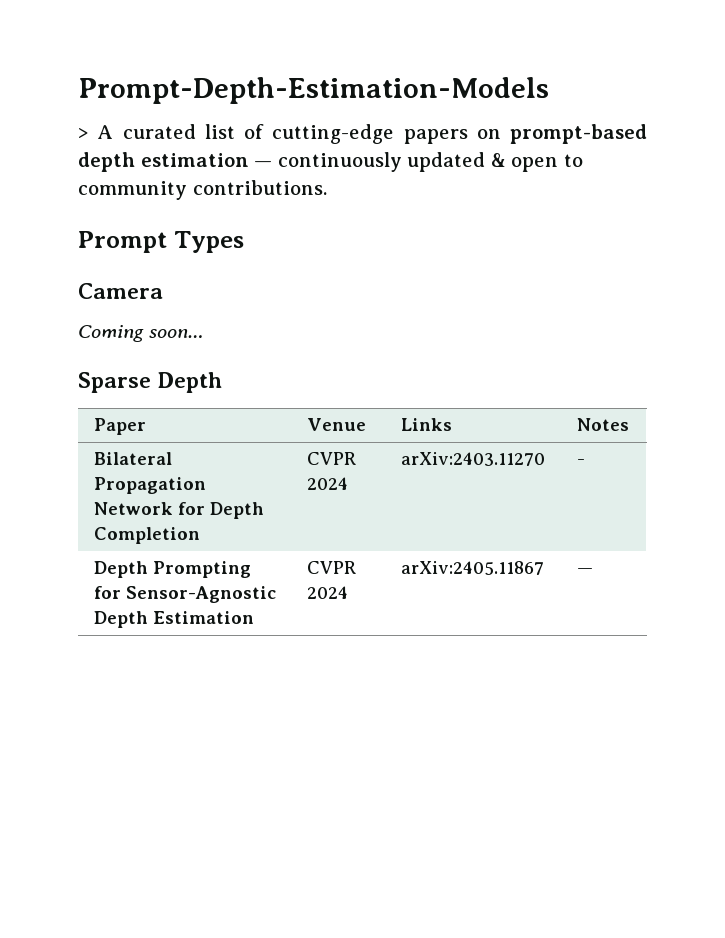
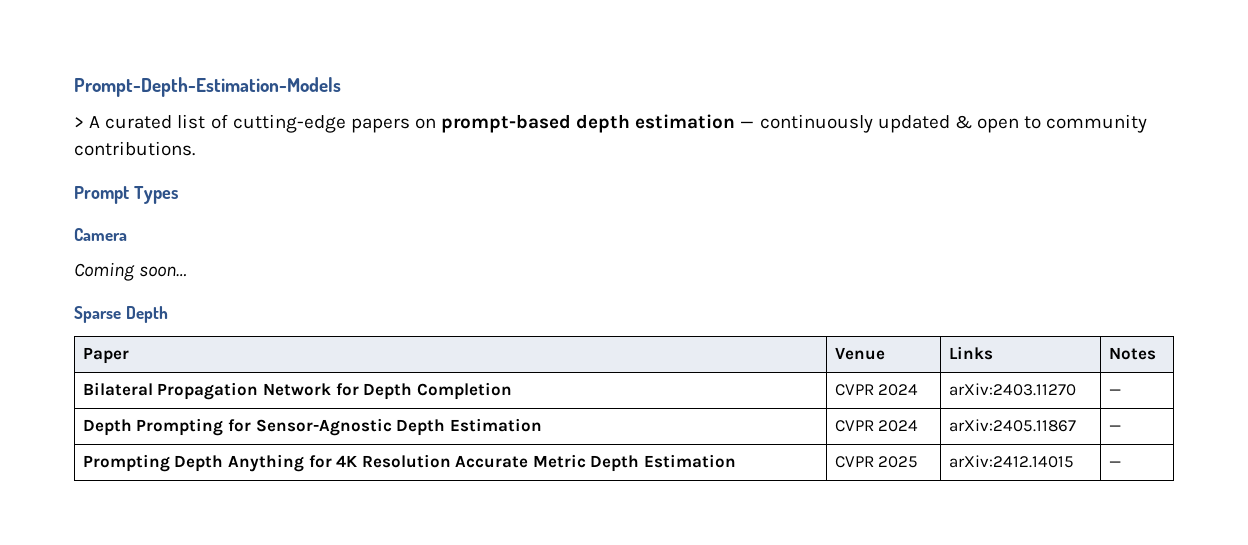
- Bilateral Propagation Network for Depth Completion | CVPR 2024 | arXiv:2403.11270 | -
+ Bilateral Propagation Network for Depth Completion | CVPR 2024 | arXiv:2403.11270 | —
+ Prompting Depth Anything for 4K Resolution Accurate Metric Depth Estimation | CVPR 2025 | arXiv:2412.14015 | —

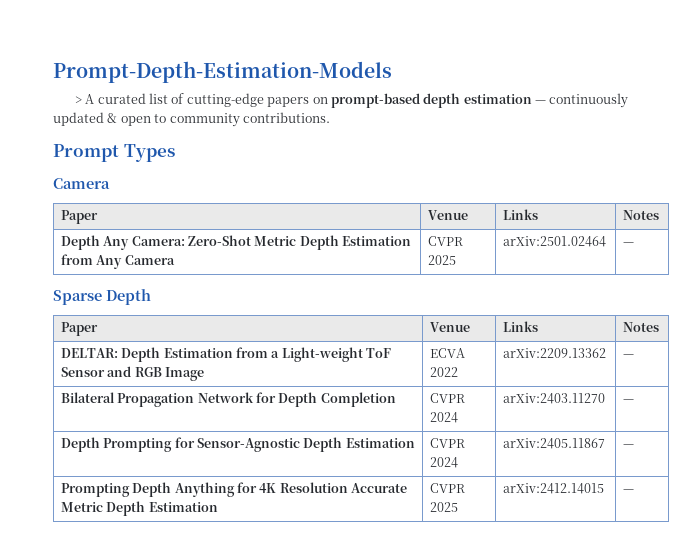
  Prompt Types
  Camera
- Coming soon…
+ Paper | Venue | Links | Notes
+ Depth Any Camera: Zero-Shot Metric Depth Estimation from Any Camera | CVPR 2025 | arXiv:2501.02464 | —
+ DELTAR: Depth Estimation from a Light-weight ToF Sensor and RGB Image | ECVA 2022 | arXiv:2209.13362 | —

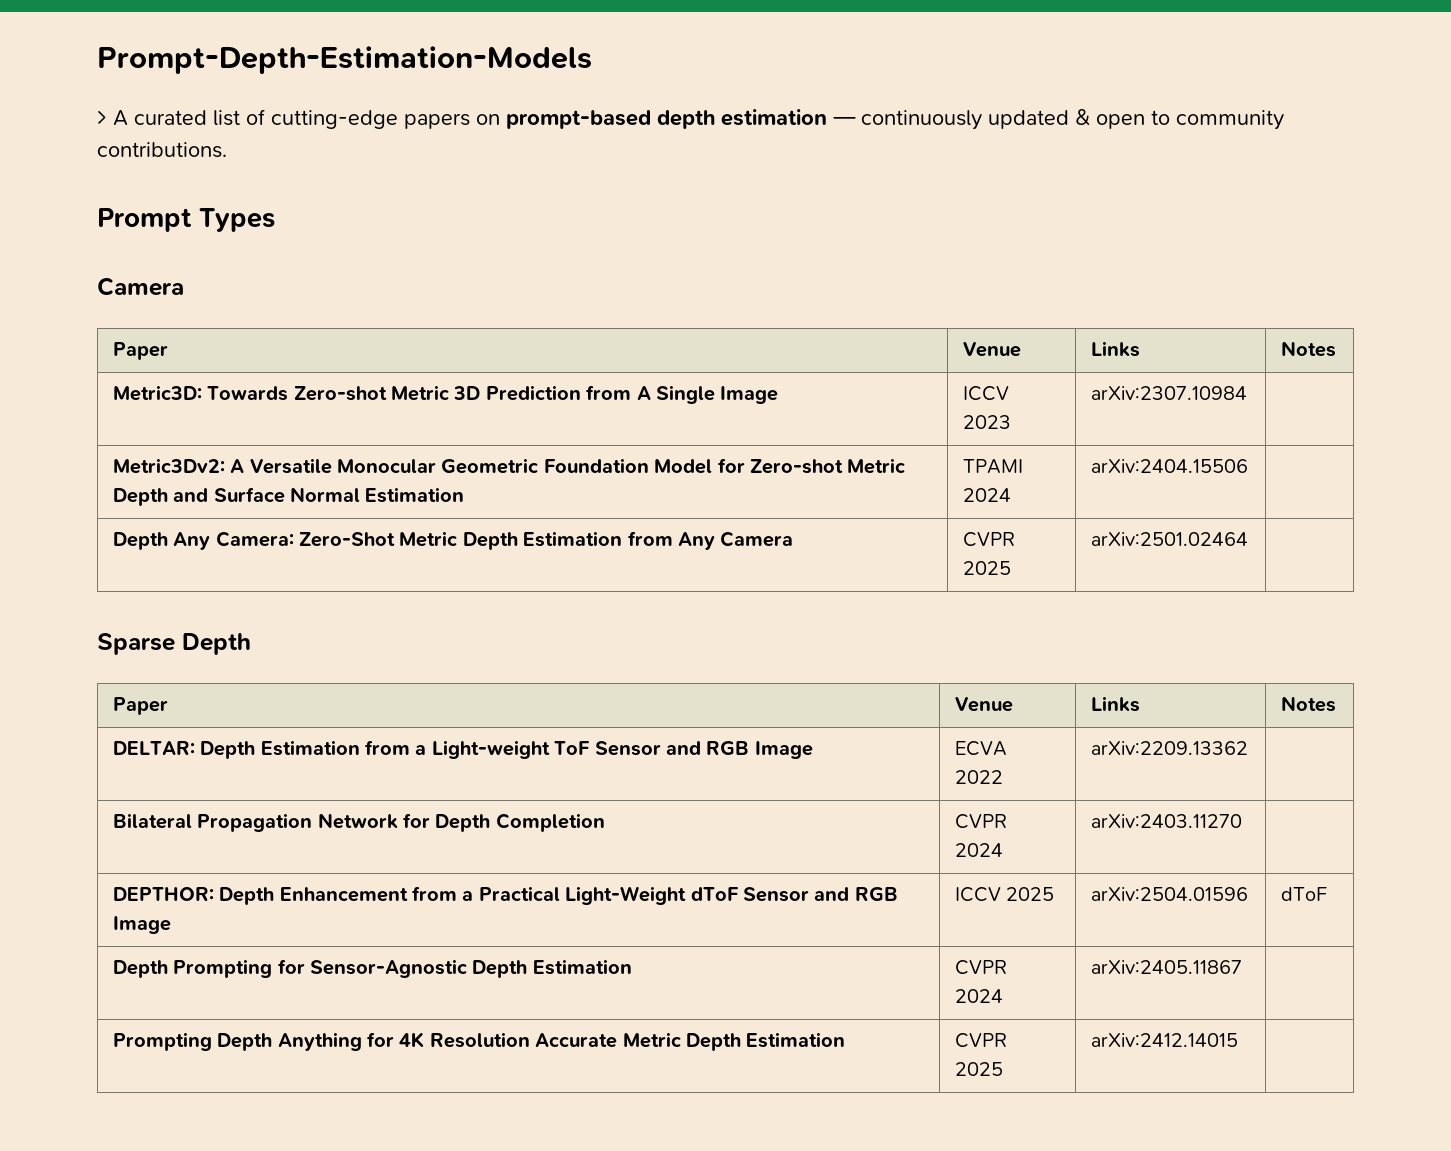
+ Metric3D: Towards Zero-shot Metric 3D Prediction from A Single Image | ICCV 2023 | arXiv:2307.10984 |
+ Metric3Dv2: A Versatile Monocular Geometric Foundation Model for Zero-shot Metric Depth and Surface Normal Estimation | TPAMI 2024 | arXiv:2404.15506 |
- Depth Any Camera: Zero-Shot Metric Depth Estimation from Any Camera | CVPR 2025 | arXiv:2501.02464 | —
+ Depth Any Camera: Zero-Shot Metric Depth Estimation from Any Camera | CVPR 2025 | arXiv:2501.02464 |
- DELTAR: Depth Estimation from a Light-weight ToF Sensor and RGB Image | ECVA 2022 | arXiv:2209.13362 | —
+ DELTAR: Depth Estimation from a Light-weight ToF Sensor and RGB Image | ECVA 2022 | arXiv:2209.13362 |
- Bilateral Propagation Network for Depth Completion | CVPR 2024 | arXiv:2403.11270 | —
+ Bilateral Propagation Network for Depth Completion | CVPR 2024 | arXiv:2403.11270 |
+ DEPTHOR: Depth Enhancement from a Practical Light-Weight dToF Sensor and RGB Image | ICCV 2025 | arXiv:2504.01596 | dToF
- Depth Prompting for Sensor-Agnostic Depth Estimation | CVPR 2024 | arXiv:2405.11867 | —
+ Depth Prompting for Sensor-Agnostic Depth Estimation | CVPR 2024 | arXiv:2405.11867 |
- Prompting Depth Anything for 4K Resolution Accurate Metric Depth Estimation | CVPR 2025 | arXiv:2412.14015 | —
+ Prompting Depth Anything for 4K Resolution Accurate Metric Depth Estimation | CVPR 2025 | arXiv:2412.14015 |

